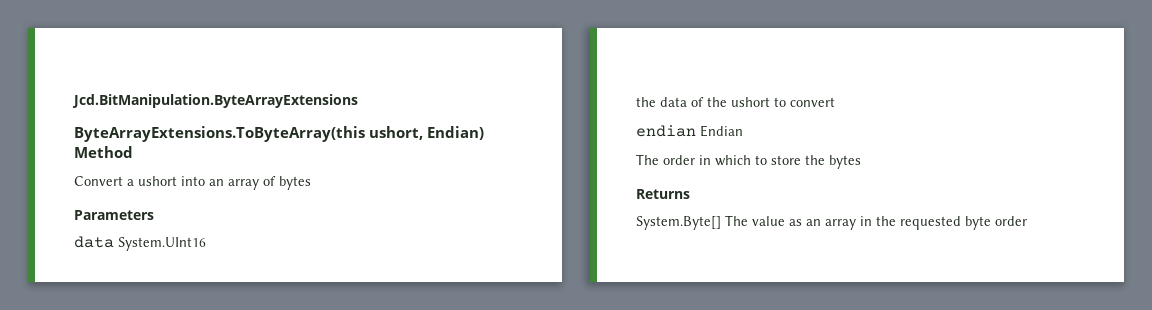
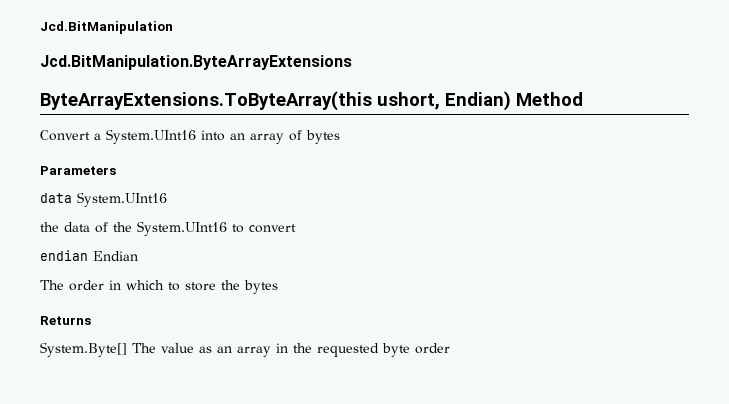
+ Jcd.BitManipulation
- Convert a ushort into an array of bytes
+ Convert a System.UInt16 into an array of bytes
- the data of the ushort to convert
+ the data of the System.UInt16 to convert

